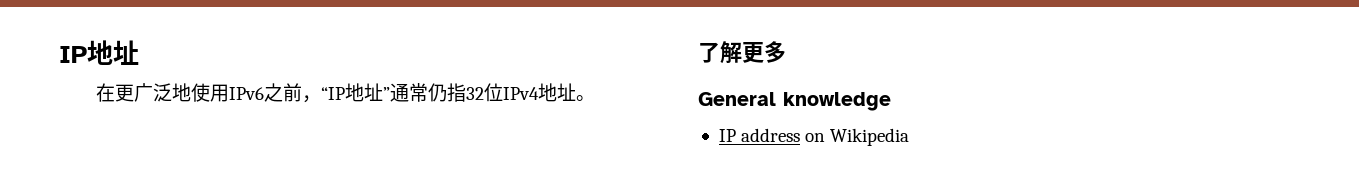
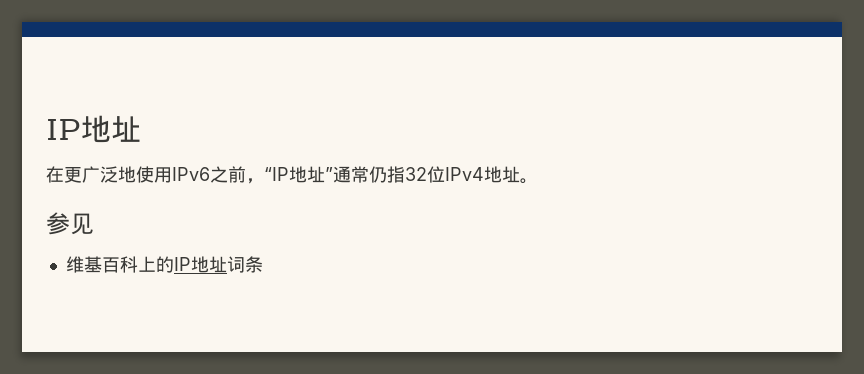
- 了解更多
- General knowledge
- IP address on Wikipedia
+ 参见
+ 维基百科上的IP地址词条

